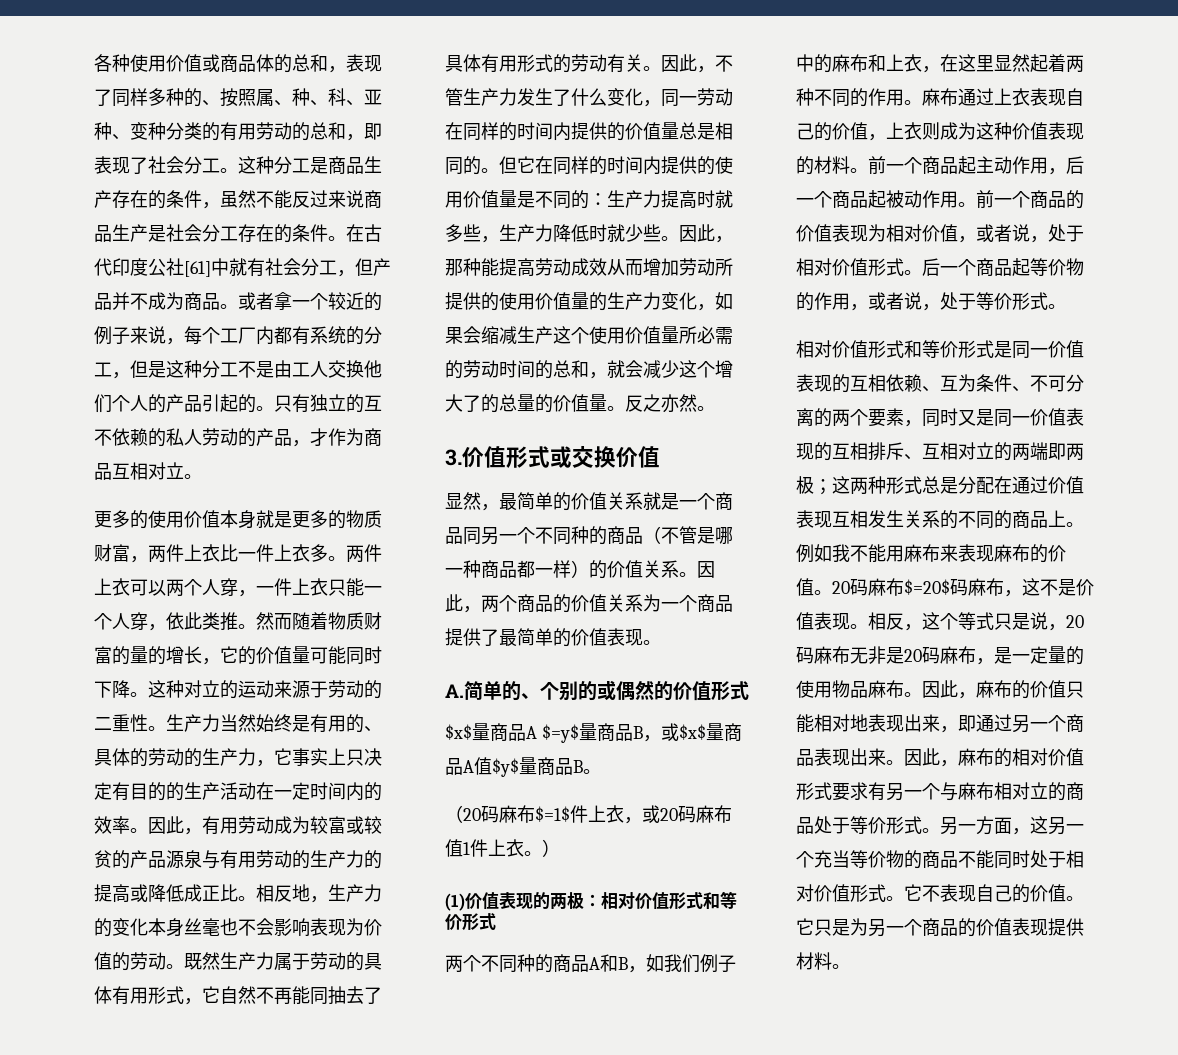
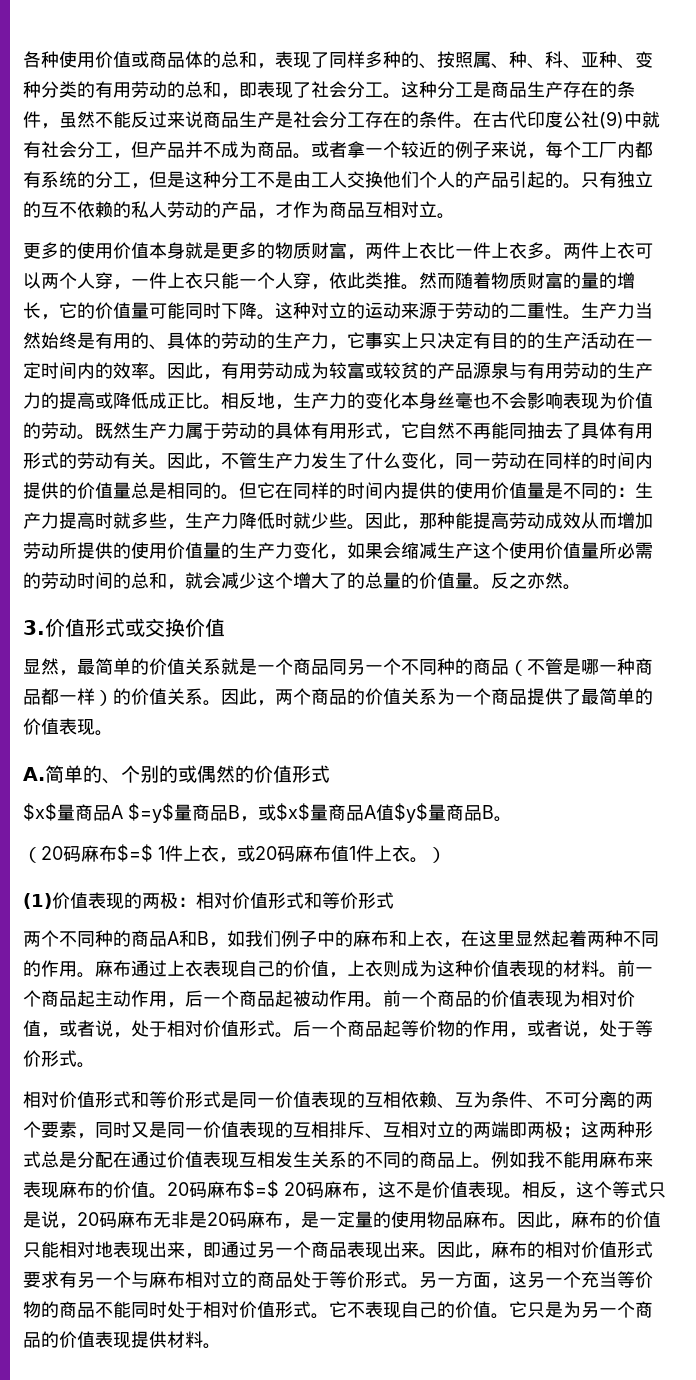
- 在古代印度公社[61]中就有社会分工，但产品并不成为商品。
+ 在古代印度公社(9)中就有社会分工，但产品并不成为商品。
- （20码麻布$=1$件上衣，或20码麻布值1件上衣。）
+ （20码麻布$=$ 1件上衣，或20码麻布值1件上衣。）
- 20码麻布$=20$码麻布，这不是价值表现。
+ 20码麻布$=$ 20码麻布，这不是价值表现。

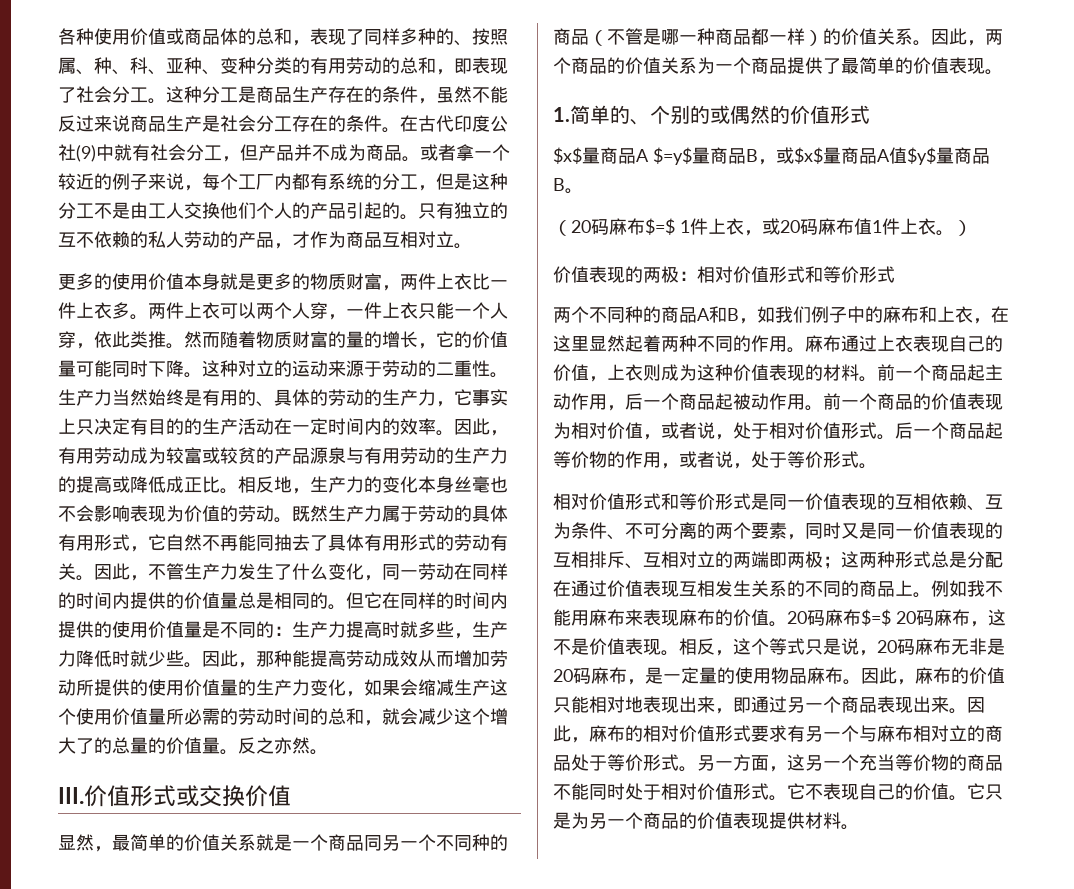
- 3.价值形式或交换价值
+ III.价值形式或交换价值
- A.简单的、个别的或偶然的价值形式
+ 1.简单的、个别的或偶然的价值形式
- (1)价值表现的两极：相对价值形式和等价形式
+ 价值表现的两极：相对价值形式和等价形式

